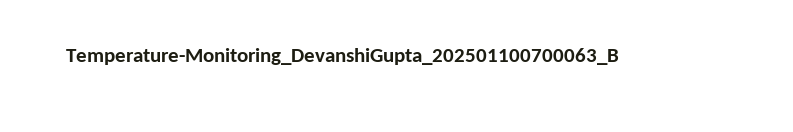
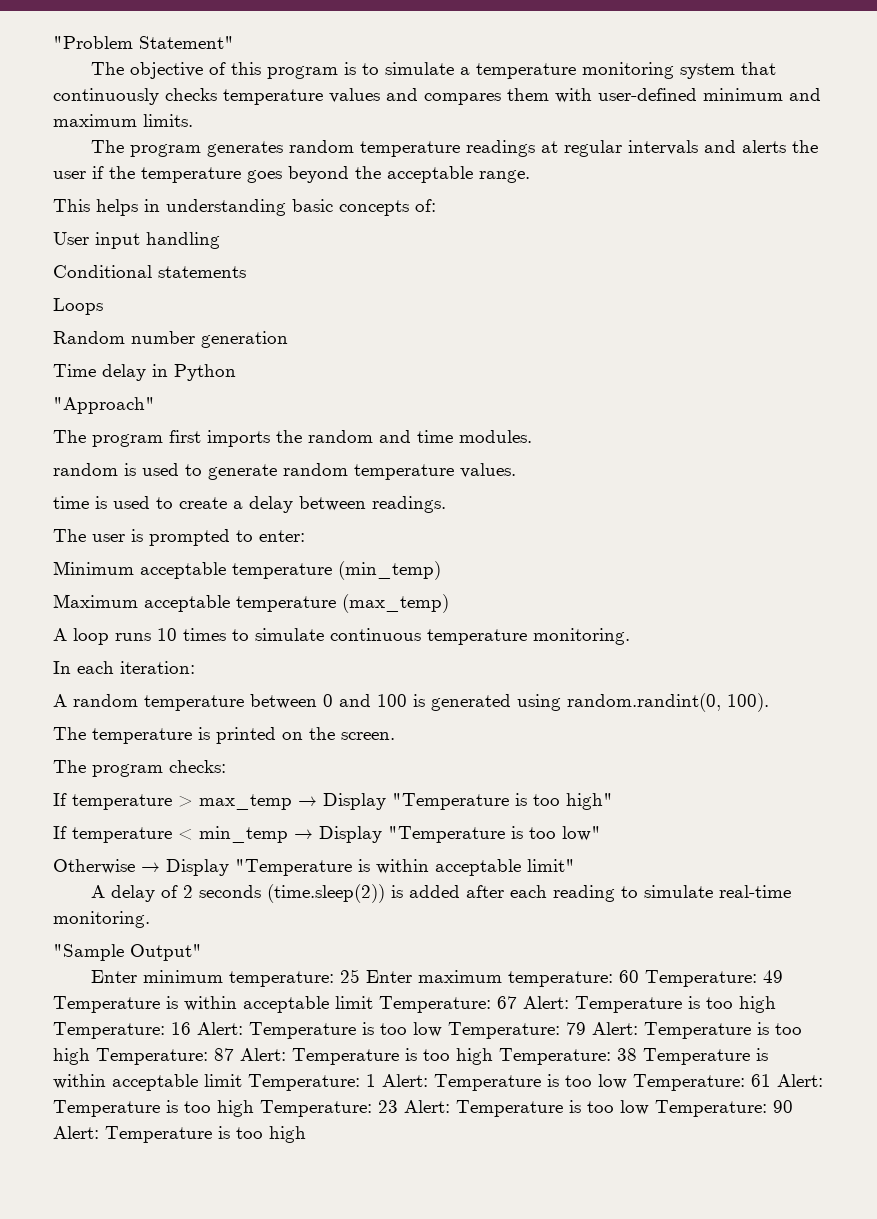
- Temperature-Monitoring_DevanshiGupta_202501100700063_B
+ "Problem Statement"
+ The objective of this program is to simulate a temperature monitoring system that continuously checks temperature values and compares them with user-defined minimum and maximum limits.
+ The program generates random temperature readings at regular intervals and alerts the user if the temperature goes beyond the acceptable range.
+ This helps in understanding basic concepts of:
+ User input handling
+ Conditional statements
+ Loops
+ Random number generation
+ Time delay in Python
+ "Approach"
+ The program first imports the random and time modules.
+ random is used to generate random temperature values.
+ time is used to create a delay between readings.
+ The user is prompted to enter:
+ Minimum acceptable temperature (min_temp)
+ Maximum acceptable temperature (max_temp)
+ A loop runs 10 times to simulate continuous temperature monitoring.
+ In each iteration:
+ A random temperature between 0 and 100 is generated using random.randint(0, 100).
+ The temperature is printed on the screen.
+ The program checks:
+ If temperature > max_temp → Display "Temperature is too high"
+ If temperature < min_temp → Display "Temperature is too low"
+ Otherwise → Display "Temperature is within acceptable limit"
+ A delay of 2 seconds (time.sleep(2)) is added after each reading to simulate real-time monitoring.
+ "Sample Output"
+ Enter minimum temperature: 25 Enter maximum temperature: 60 Temperature: 49 Temperature is within acceptable limit Temperature: 67 Alert: Temperature is too high Temperature: 16 Alert: Temperature is too low Temperature: 79 Alert: Temperature is too high Temperature: 87 Alert: Temperature is too high Temperature: 38 Temperature is within acceptable limit Temperature: 1 Alert: Temperature is too low Temperature: 61 Alert: Temperature is too high Temperature: 23 Alert: Temperature is too low Temperature: 90 Alert: Temperature is too high

